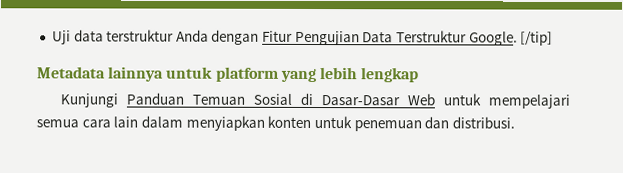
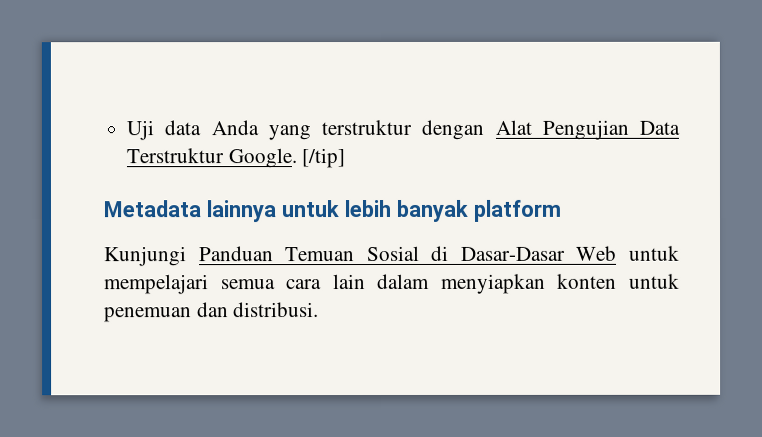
- Uji data terstruktur Anda dengan Fitur Pengujian Data Terstruktur Google.
+ Uji data Anda yang terstruktur dengan Alat Pengujian Data Terstruktur Google.
- Metadata lainnya untuk platform yang lebih lengkap
+ Metadata lainnya untuk lebih banyak platform

